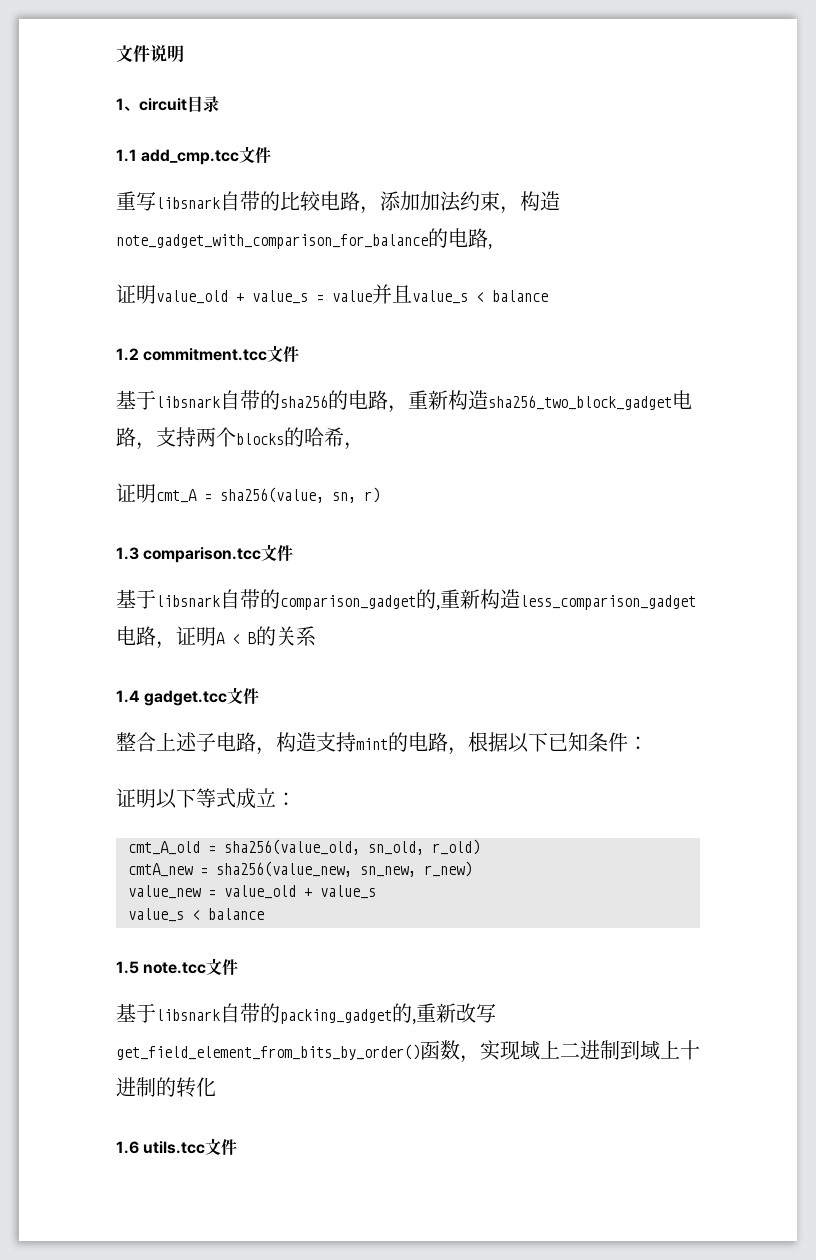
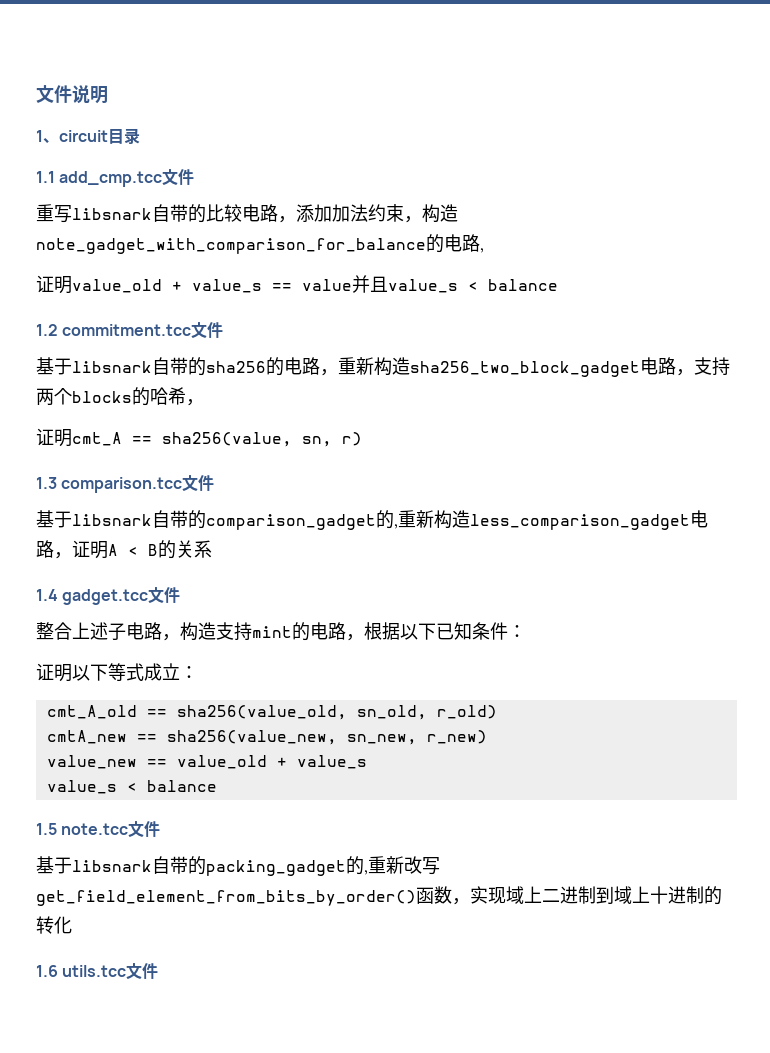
- 证明value_old + value_s = value并且value_s < balance
+ 证明value_old + value_s == value并且value_s < balance
- 证明cmt_A = sha256(value, sn, r)
+ 证明cmt_A == sha256(value, sn, r)
- cmt_A_old = sha256(value_old, sn_old, r_old)
+ cmt_A_old == sha256(value_old, sn_old, r_old)
- cmtA_new = sha256(value_new, sn_new, r_new)
+ cmtA_new == sha256(value_new, sn_new, r_new)
- value_new = value_old + value_s
+ value_new == value_old + value_s

